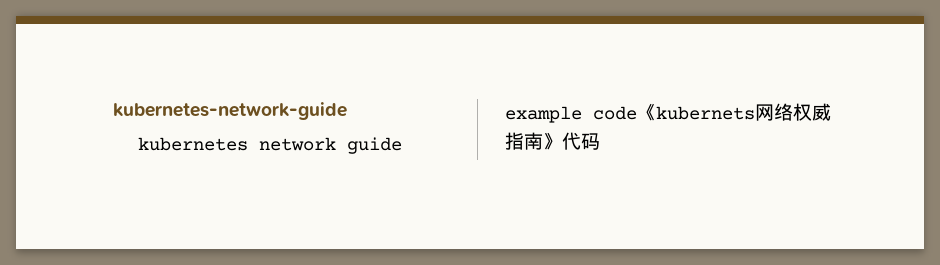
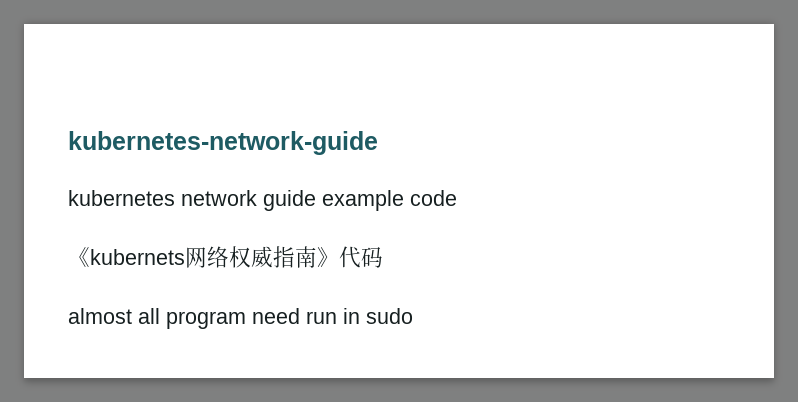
- kubernetes network guide example code《kubernets网络权威指南》代码
+ kubernetes network guide example code
+ 《kubernets网络权威指南》代码
+ almost all program need run in sudo

